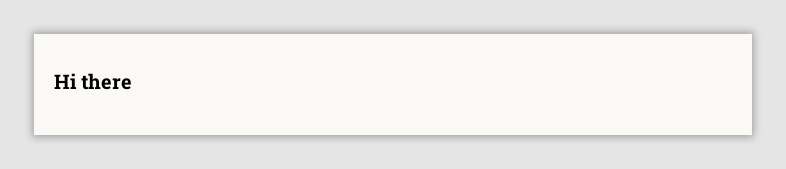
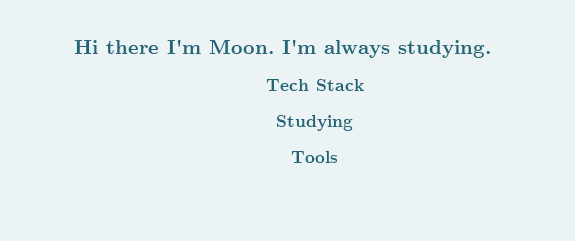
- Hi there
+ Hi there I'm Moon. I'm always studying.
+ Tech Stack
+ Studying
+ Tools

